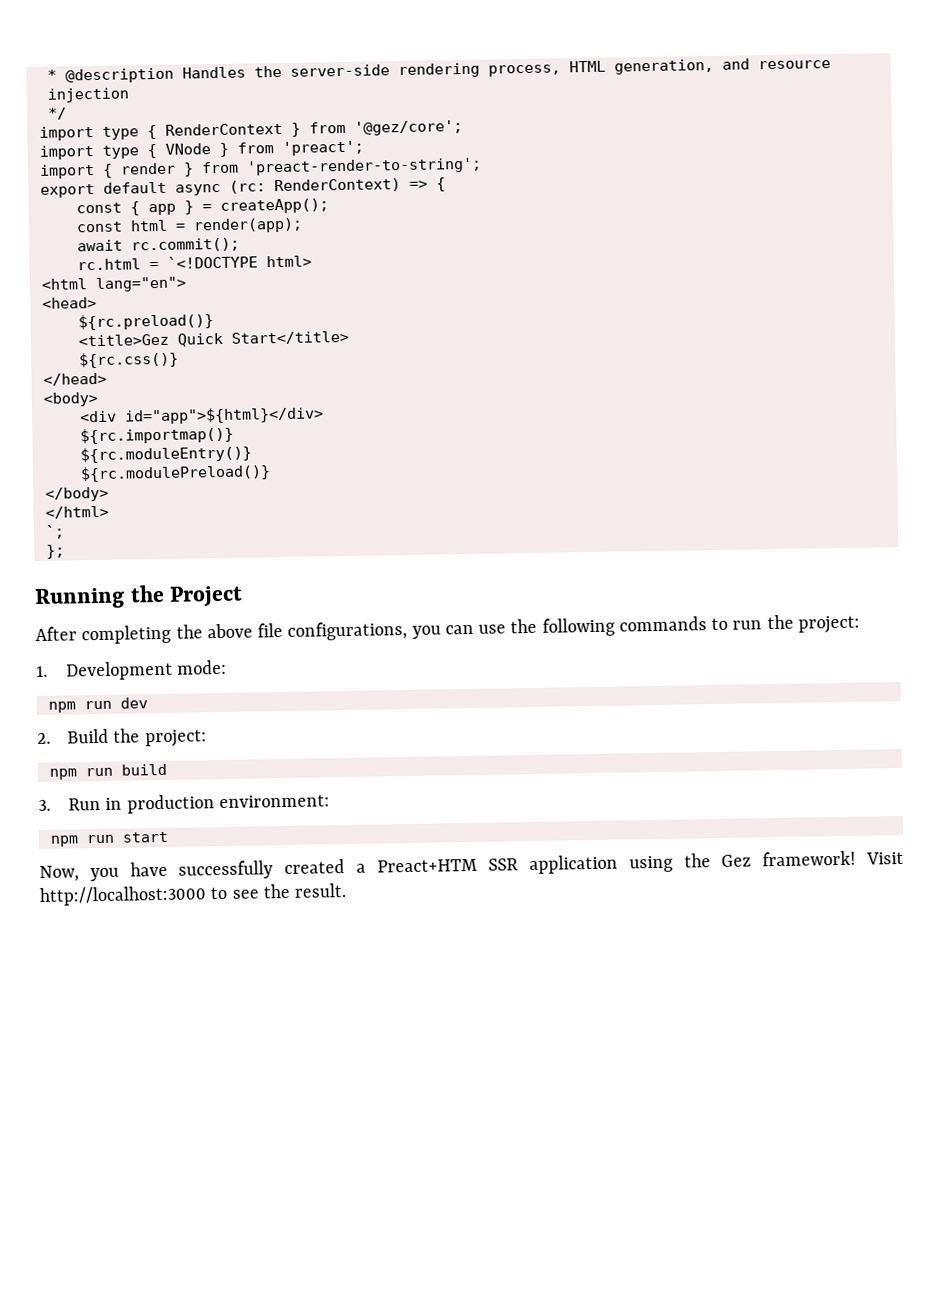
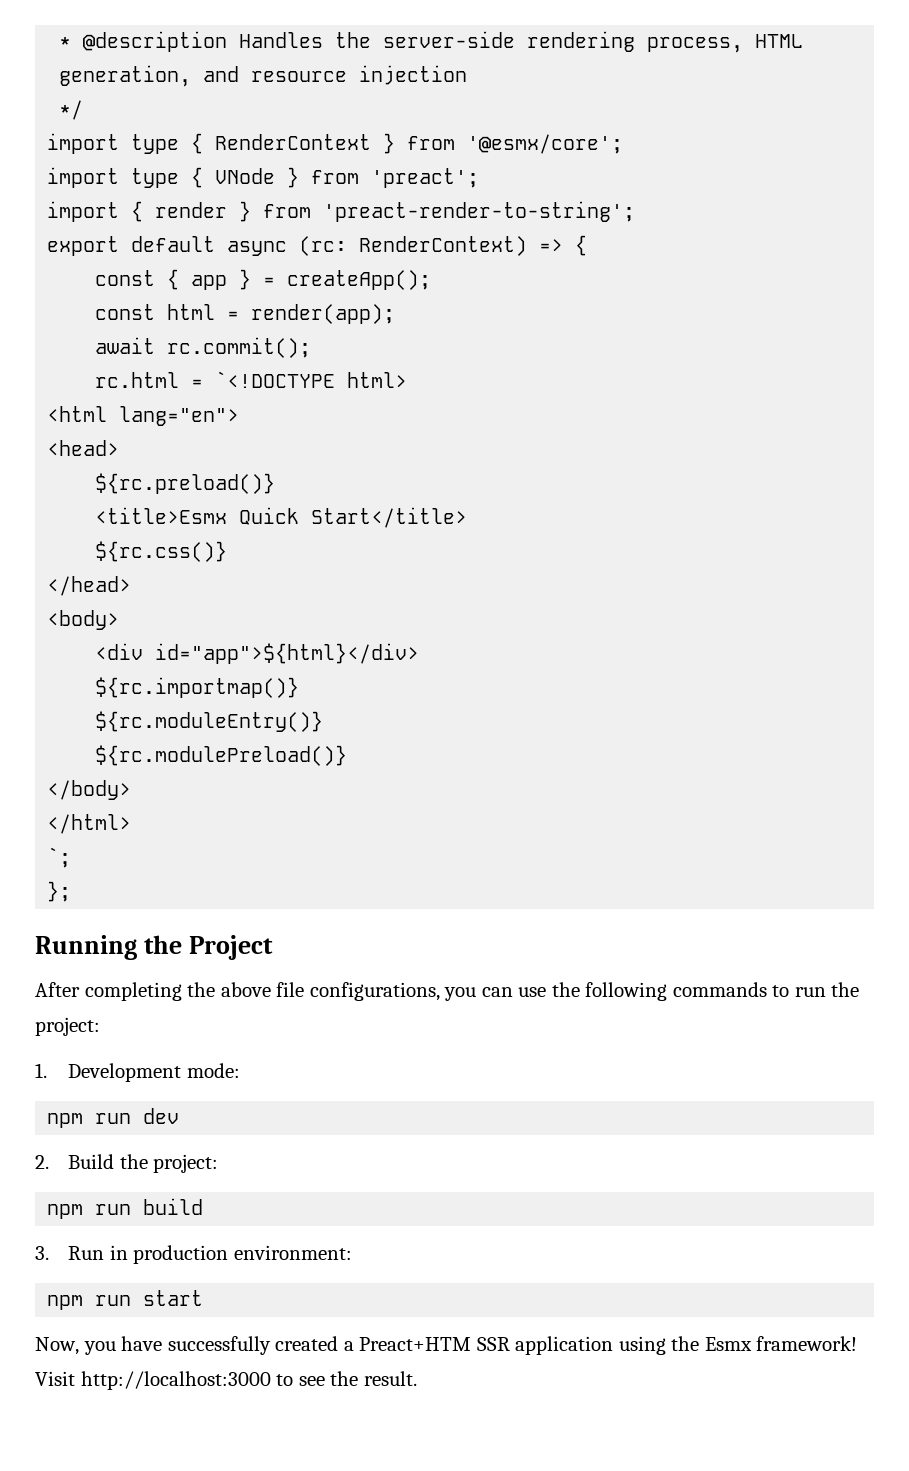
- import type { RenderContext } from '@gez/core';
+ import type { RenderContext } from '@esmx/core';
- <title>Gez Quick Start</title>
+ <title>Esmx Quick Start</title>
- Now, you have successfully created a Preact+HTM SSR application using the Gez framework!
+ Now, you have successfully created a Preact+HTM SSR application using the Esmx framework!

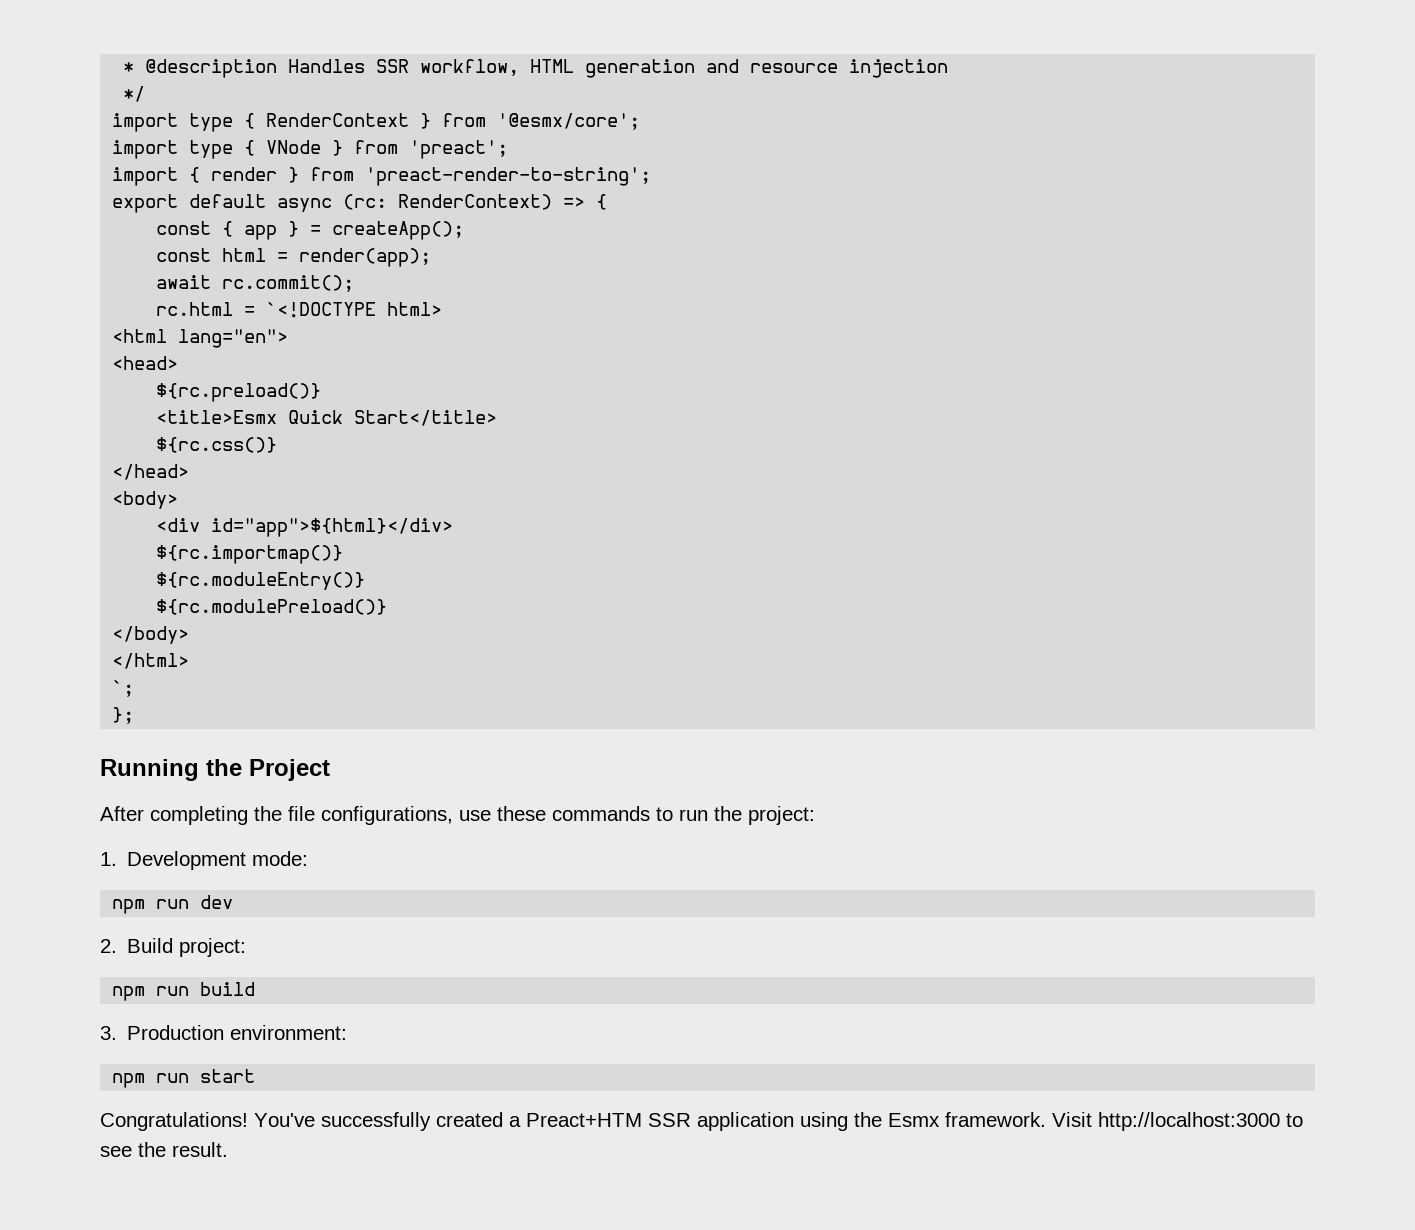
- * @description Handles the server-side rendering process, HTML generation, and resource injection
+ * @description Handles SSR workflow, HTML generation and resource injection
- After completing the above file configurations, you can use the following commands to run the project:
+ After completing the file configurations, use these commands to run the project:
- 2. Build the project:
+ 2. Build project:
- 3. Run in production environment:
+ 3. Production environment:
- Now, you have successfully created a Preact+HTM SSR application using the Esmx framework!
+ Congratulations! You've successfully created a Preact+HTM SSR application using the Esmx framework.

